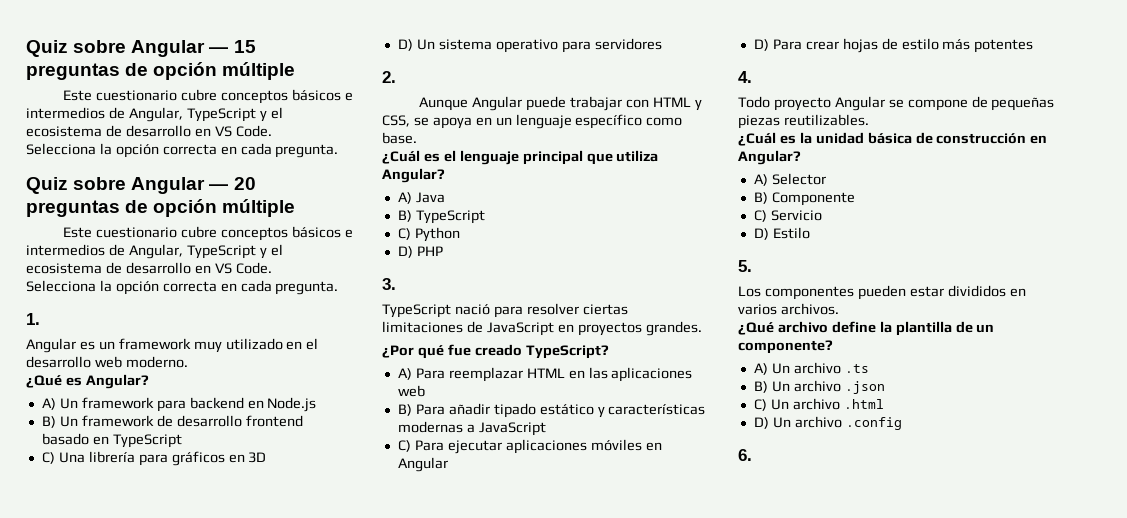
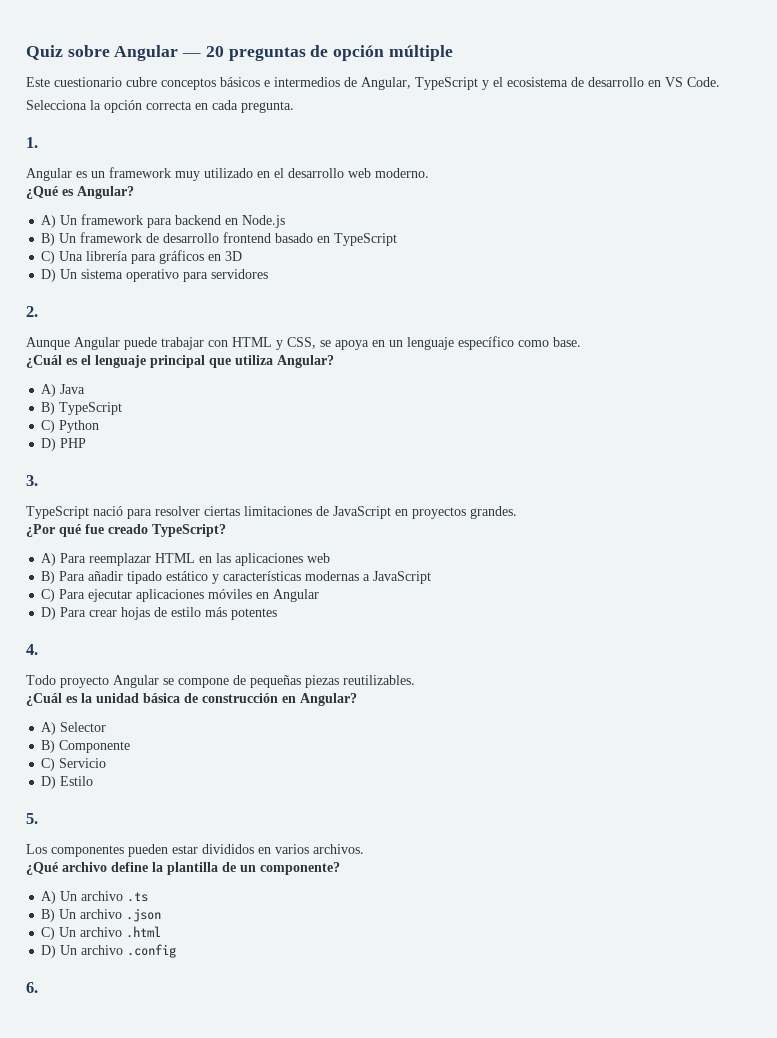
- Quiz sobre Angular — 15 preguntas de opción múltiple
- Este cuestionario cubre conceptos básicos e intermedios de Angular, TypeScript y el ecosistema de desarrollo en VS Code.
- Selecciona la opción correcta en cada pregunta.

